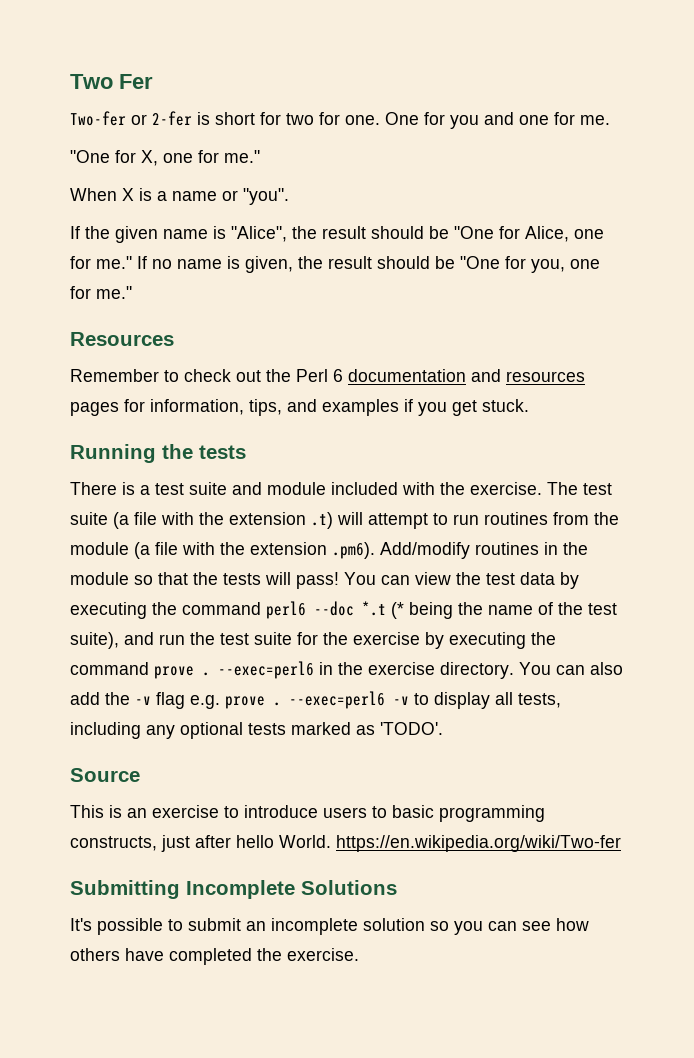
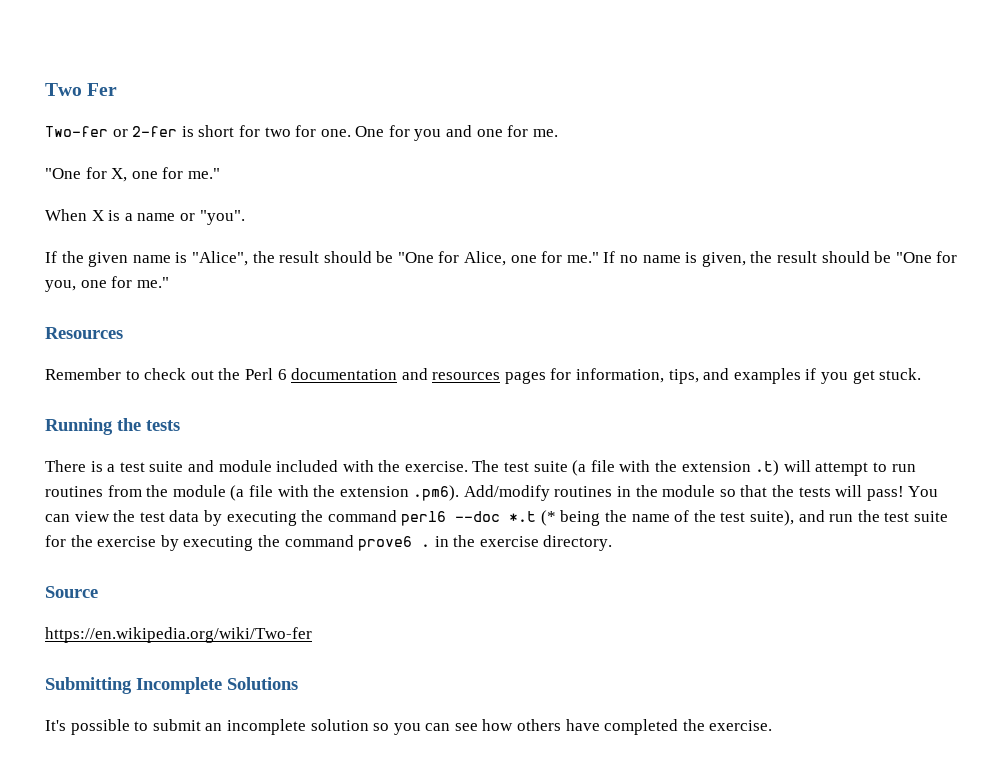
- You can view the test data by executing the command perl6 --doc *.t (* being the name of the test suite), and run the test suite for the exercise by executing the command prove . --exec=perl6 in the exercise directory. You can also add the -v flag e.g. prove . --exec=perl6 -v to display all tests, including any optional tests marked as 'TODO'.
+ You can view the test data by executing the command perl6 --doc *.t (* being the name of the test suite), and run the test suite for the exercise by executing the command prove6 . in the exercise directory.
  Source
- This is an exercise to introduce users to basic programming constructs, just after hello World. https://en.wikipedia.org/wiki/Two-fer
+ https://en.wikipedia.org/wiki/Two-fer

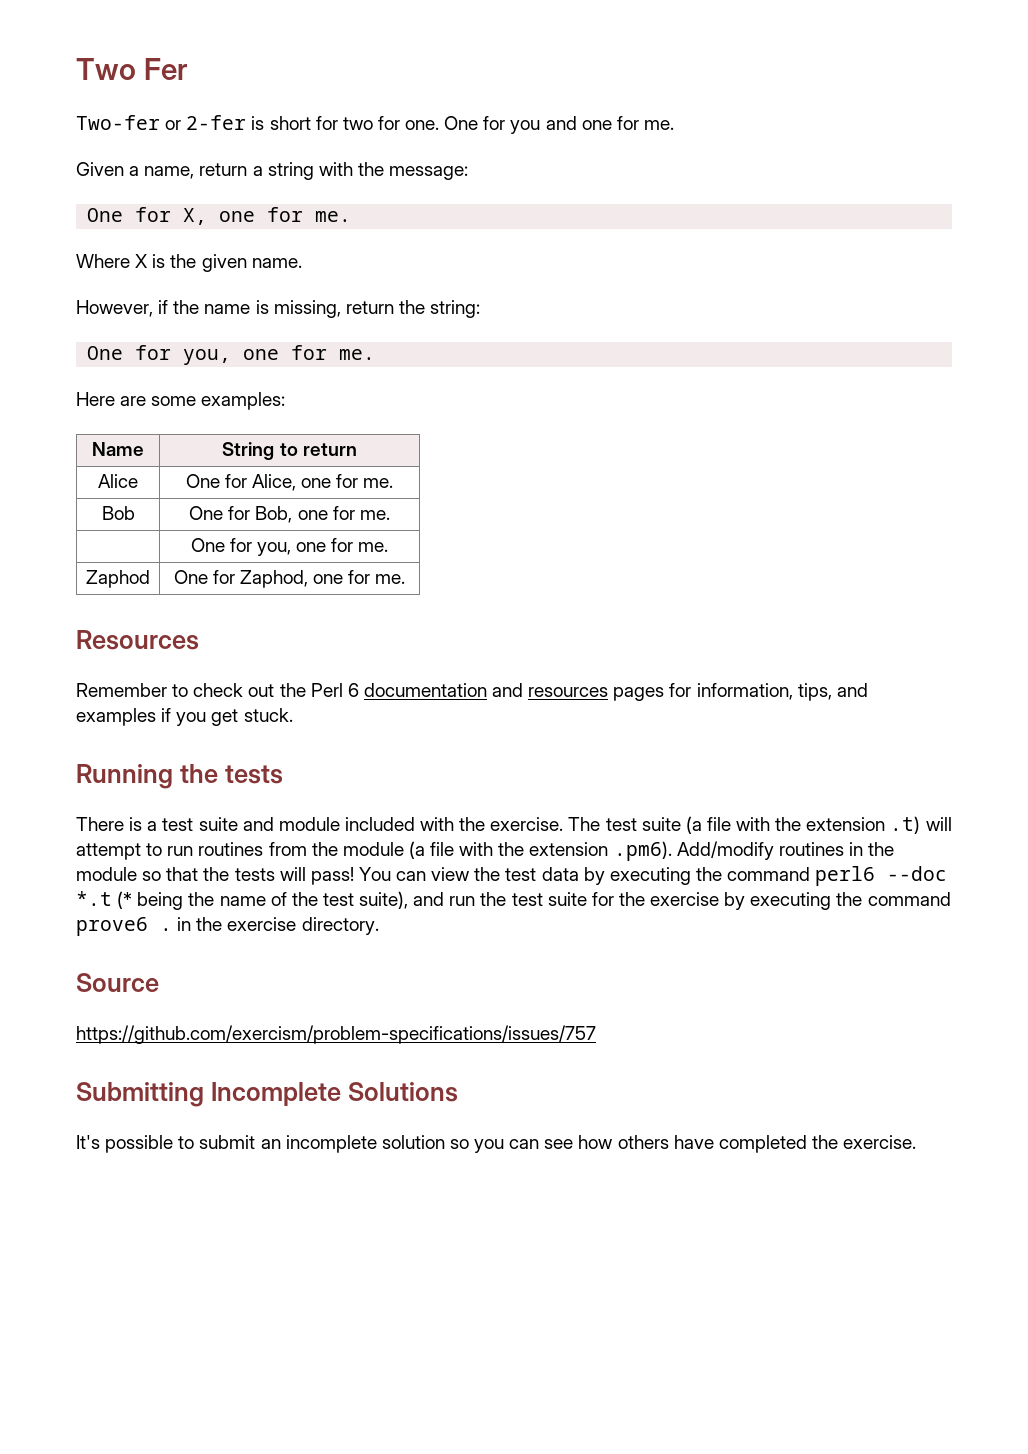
- "One for X, one for me."
- When X is a name or "you".
- If the given name is "Alice", the result should be "One for Alice, one for me." If no name is given, the result should be "One for you, one for me."
+ Given a name, return a string with the message:
+ One for X, one for me.
+ Where X is the given name.
+ However, if the name is missing, return the string:
+ One for you, one for me.
+ Here are some examples:
+ Name | String to return
+ Alice | One for Alice, one for me.
+ Bob | One for Bob, one for me.
+ | One for you, one for me.
+ Zaphod | One for Zaphod, one for me.
- https://en.wikipedia.org/wiki/Two-fer
+ https://github.com/exercism/problem-specifications/issues/757

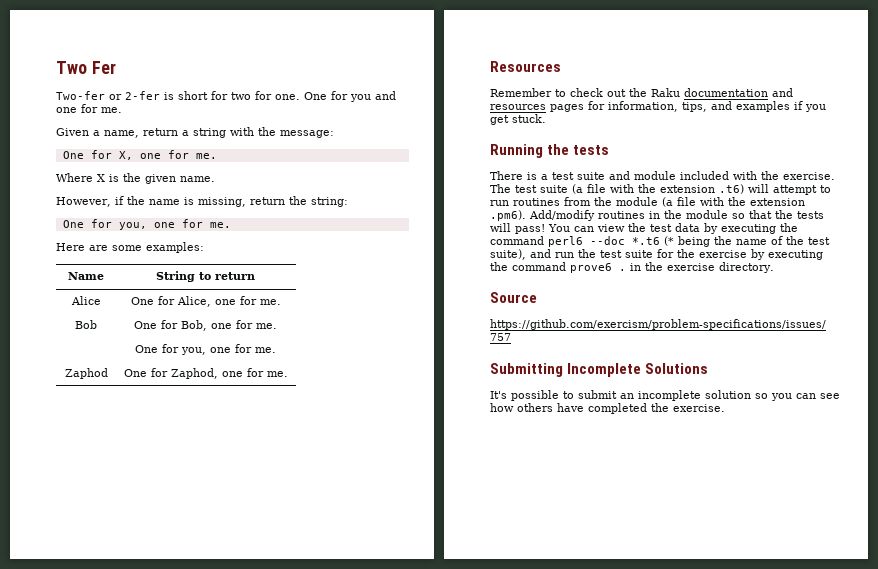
- Remember to check out the Perl 6 documentation and resources pages for information, tips, and examples if you get stuck.
+ Remember to check out the Raku documentation and resources pages for information, tips, and examples if you get stuck.
- The test suite (a file with the extension .t) will attempt to run routines from the module (a file with the extension .pm6). Add/modify routines in the module so that the tests will pass!
+ The test suite (a file with the extension .t6) will attempt to run routines from the module (a file with the extension .pm6). Add/modify routines in the module so that the tests will pass!
- You can view the test data by executing the command perl6 --doc *.t (* being the name of the test suite), and run the test suite for the exercise by executing the command prove6 . in the exercise directory.
+ You can view the test data by executing the command perl6 --doc *.t6 (* being the name of the test suite), and run the test suite for the exercise by executing the command prove6 . in the exercise directory.

